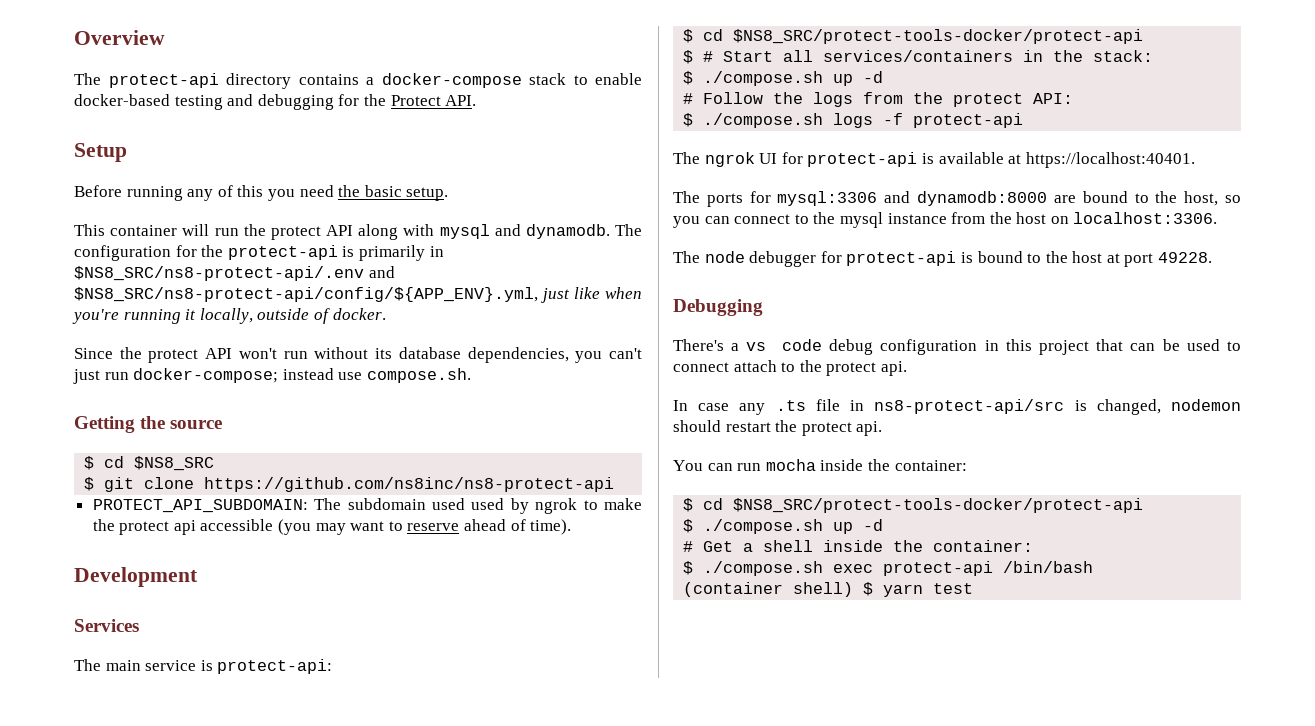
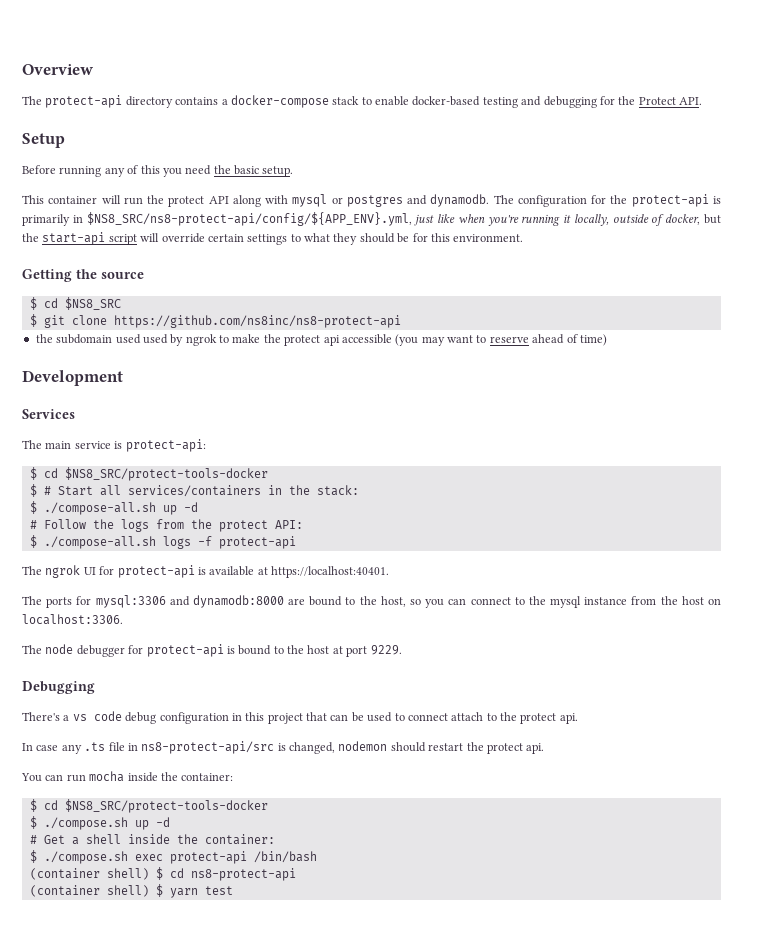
- This container will run the protect API along with mysql and dynamodb.
+ This container will run the protect API along with mysql or postgres and dynamodb.
- The configuration for the protect-api is primarily in $NS8_SRC/ns8-protect-api/.env and $NS8_SRC/ns8-protect-api/config/${APP_ENV}.yml, just like when you're running it locally, outside of docker.
- Since the protect API won't run without its database dependencies, you can't just run docker-compose; instead use compose.sh.
+ The configuration for the protect-api is primarily in $NS8_SRC/ns8-protect-api/config/${APP_ENV}.yml, just like when you're running it locally, outside of docker, but the start-api script will override certain settings to what they should be for this environment.
- PROTECT_API_SUBDOMAIN: The subdomain used used by ngrok to make the protect api accessible (you may want to reserve ahead of time).
+ the subdomain used used by ngrok to make the protect api accessible (you may want to reserve ahead of time)
  The main service is protect-api:
- $ cd $NS8_SRC/protect-tools-docker/protect-api
+ $ cd $NS8_SRC/protect-tools-docker
  $ # Start all services/containers in the stack:
- $ ./compose.sh up -d
+ $ ./compose-all.sh up -d
- $ ./compose.sh logs -f protect-api
+ $ ./compose-all.sh logs -f protect-api
- The node debugger for protect-api is bound to the host at port 49228.
+ The node debugger for protect-api is bound to the host at port 9229.
  You can run mocha inside the container:
- $ cd $NS8_SRC/protect-tools-docker/protect-api
+ $ cd $NS8_SRC/protect-tools-docker
+ (container shell) $ cd ns8-protect-api

